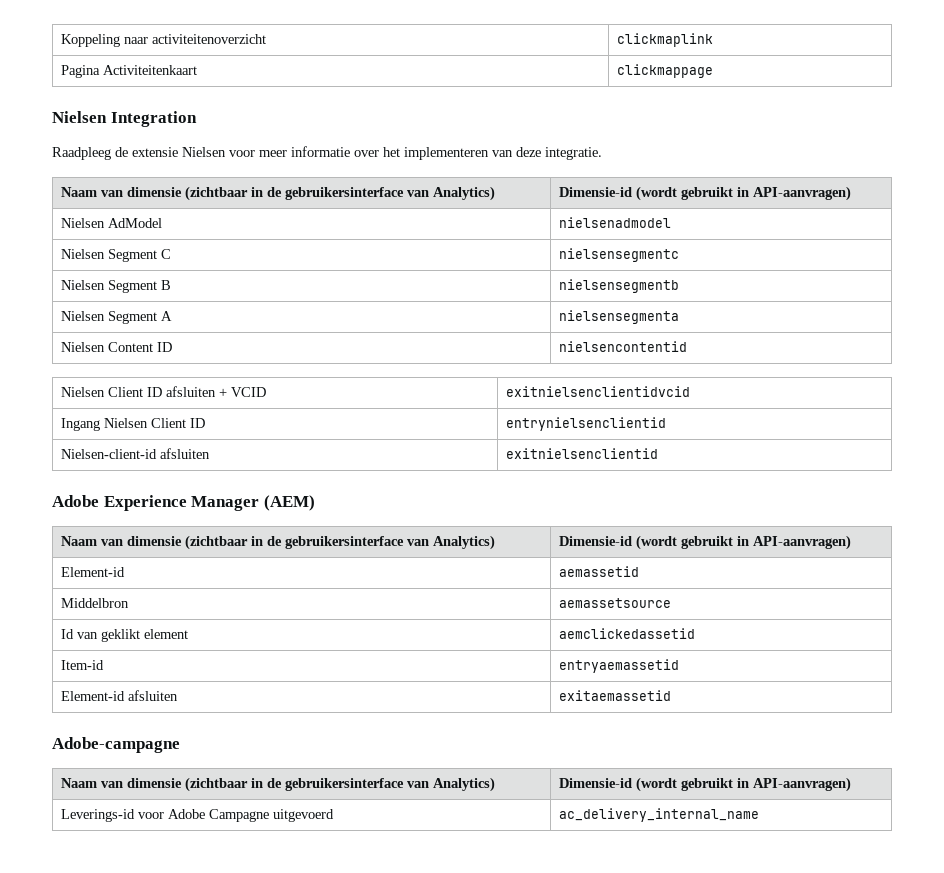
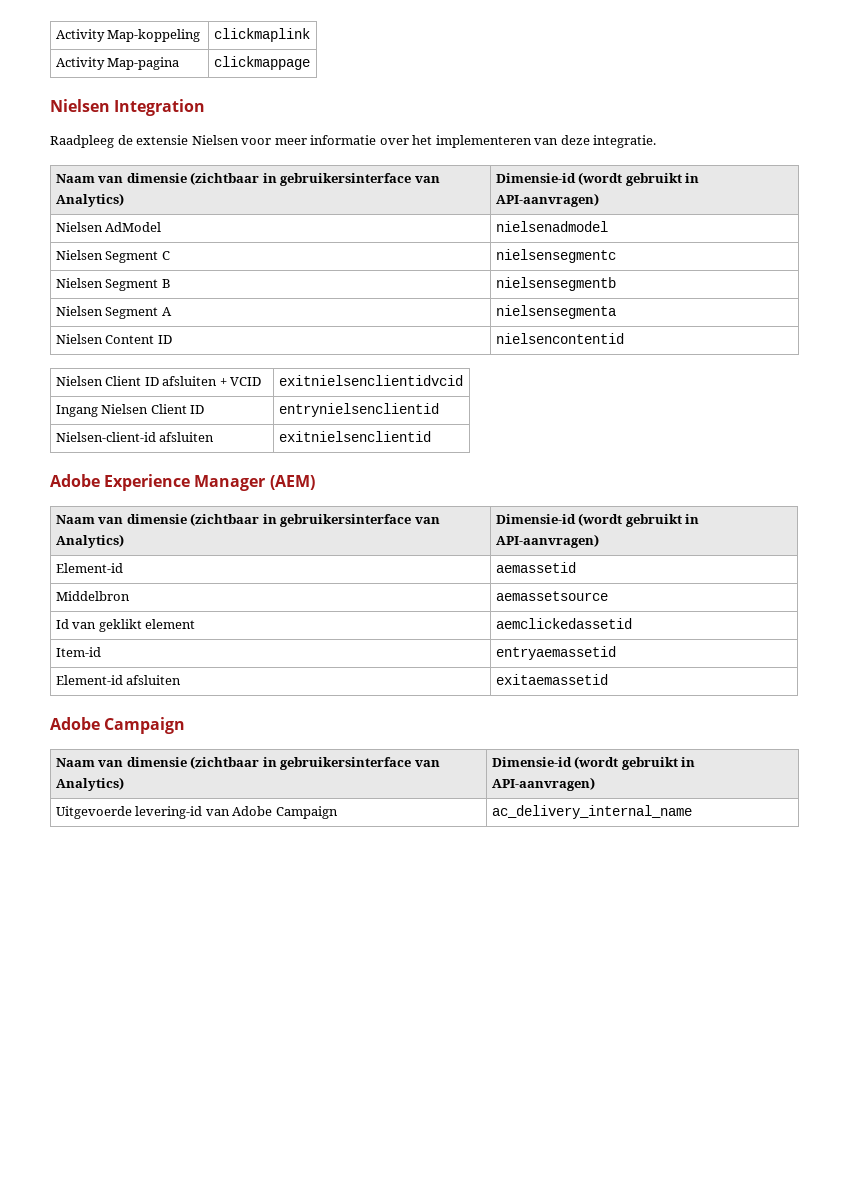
- Koppeling naar activiteitenoverzicht | clickmaplink
+ Activity Map-koppeling | clickmaplink
- Pagina Activiteitenkaart | clickmappage
+ Activity Map-pagina | clickmappage
  Raadpleeg de extensie Nielsen voor meer informatie over het implementeren van deze integratie.
- Naam van dimensie (zichtbaar in de gebruikersinterface van Analytics) | Dimensie-id (wordt gebruikt in API-aanvragen)
+ Naam van dimensie (zichtbaar in gebruikersinterface van Analytics) | Dimensie-id (wordt gebruikt in API-aanvragen)
  Adobe Experience Manager (AEM)
- Naam van dimensie (zichtbaar in de gebruikersinterface van Analytics) | Dimensie-id (wordt gebruikt in API-aanvragen)
+ Naam van dimensie (zichtbaar in gebruikersinterface van Analytics) | Dimensie-id (wordt gebruikt in API-aanvragen)
  Element-id afsluiten | exitaemassetid
- Adobe-campagne
- Naam van dimensie (zichtbaar in de gebruikersinterface van Analytics) | Dimensie-id (wordt gebruikt in API-aanvragen)
- Leverings-id voor Adobe Campagne uitgevoerd | ac_delivery_internal_name
+ Adobe Campaign
+ Naam van dimensie (zichtbaar in gebruikersinterface van Analytics) | Dimensie-id (wordt gebruikt in API-aanvragen)
+ Uitgevoerde levering-id van Adobe Campaign | ac_delivery_internal_name

